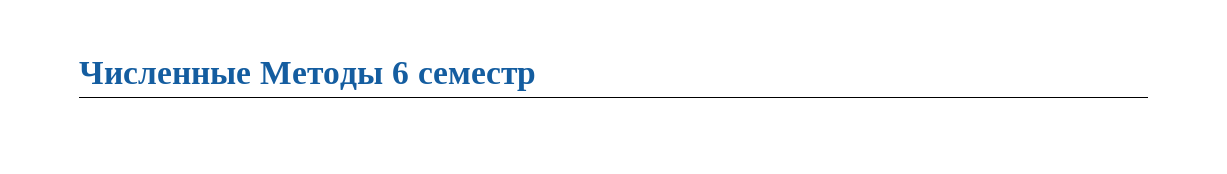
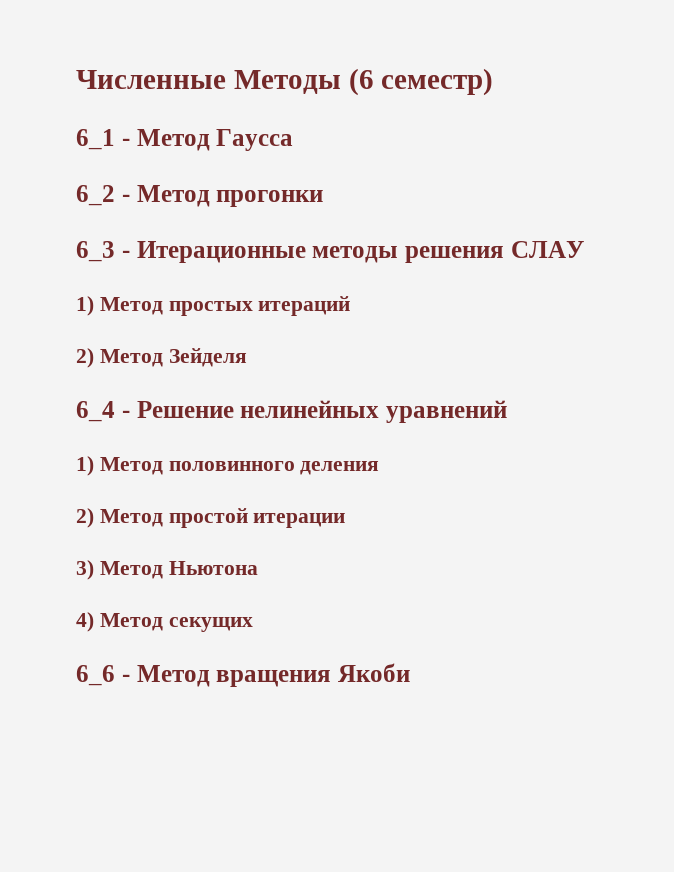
- Численные Методы 6 семестр
+ Численные Методы (6 семестр)
+ 6_1 - Метод Гаусса
+ 6_2 - Метод прогонки
+ 6_3 - Итерационные методы решения СЛАУ
+ 1) Метод простых итераций
+ 2) Метод Зейделя
+ 6_4 - Решение нелинейных уравнений
+ 1) Метод половинного деления
+ 2) Метод простой итерации
+ 3) Метод Ньютона
+ 4) Метод секущих
+ 6_6 - Метод вращения Якоби

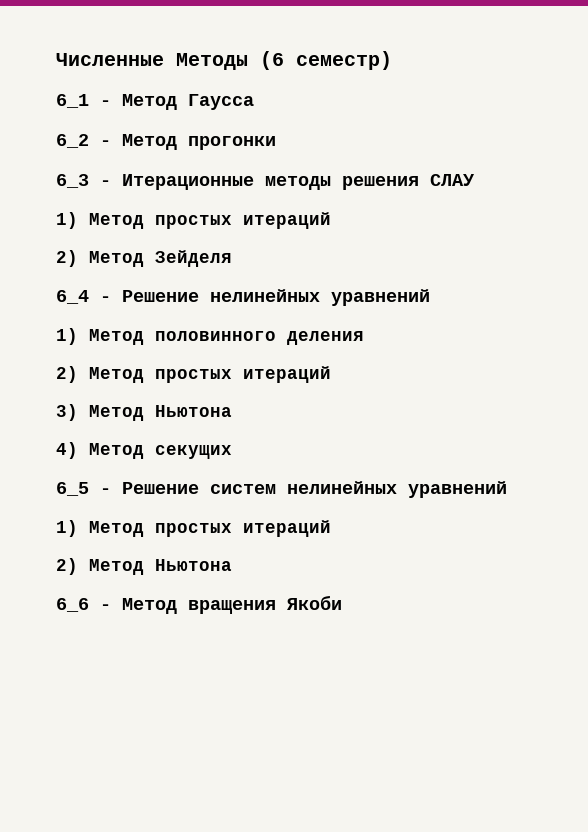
- 2) Метод простой итерации
+ 2) Метод простых итераций
+ 6_5 - Решение систем нелинейных уравнений
+ 1) Метод простых итераций
+ 2) Метод Ньютона

